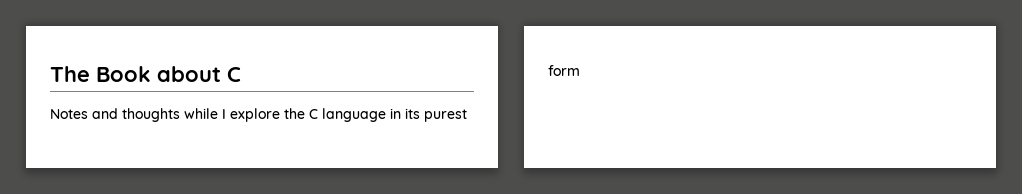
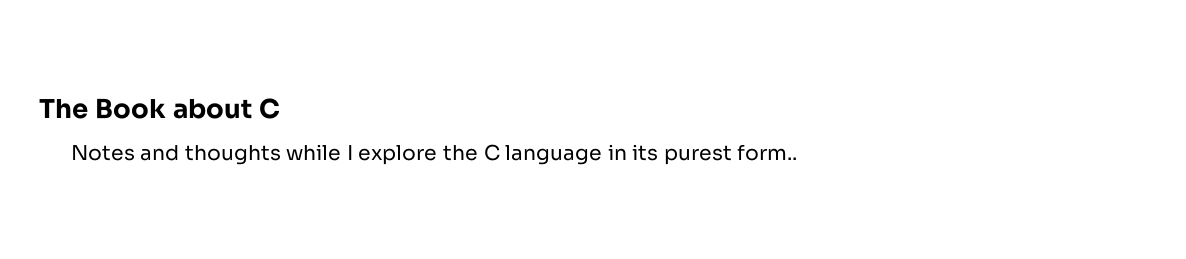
- Notes and thoughts while I explore the C language in its purest form
+ Notes and thoughts while I explore the C language in its purest form..

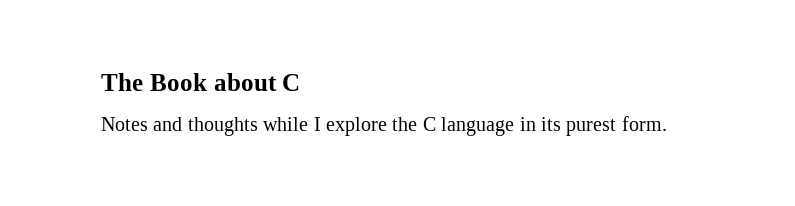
- Notes and thoughts while I explore the C language in its purest form..
+ Notes and thoughts while I explore the C language in its purest form.

